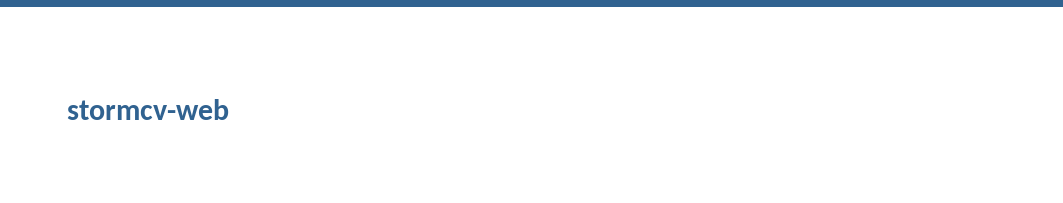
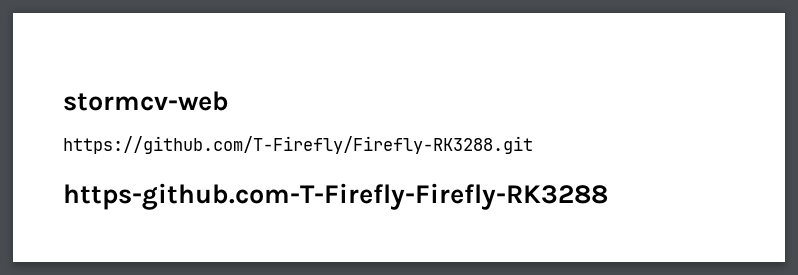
+ https://github.com/T-Firefly/Firefly-RK3288.git
+ https-github.com-T-Firefly-Firefly-RK3288

